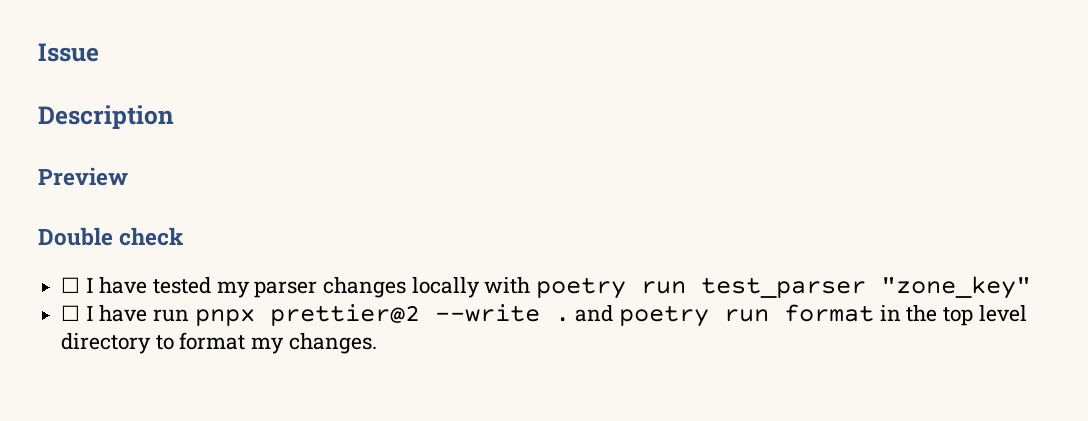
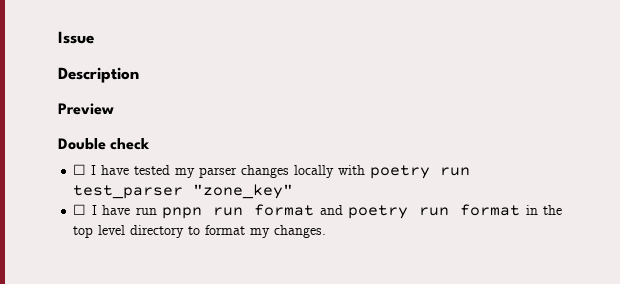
- ☐ I have run pnpx prettier@2 --write . and poetry run format in the top level directory to format my changes.
+ ☐ I have run pnpn run format and poetry run format in the top level directory to format my changes.

